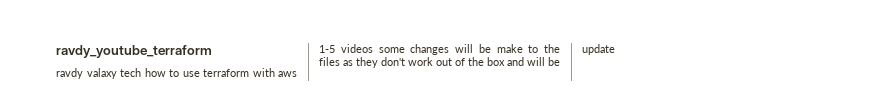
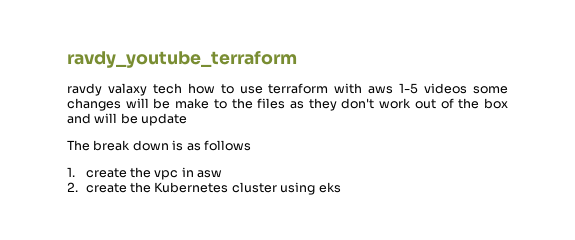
+ The break down is as follows
+ 1. create the vpc in asw
+ 2. create the Kubernetes cluster using eks

